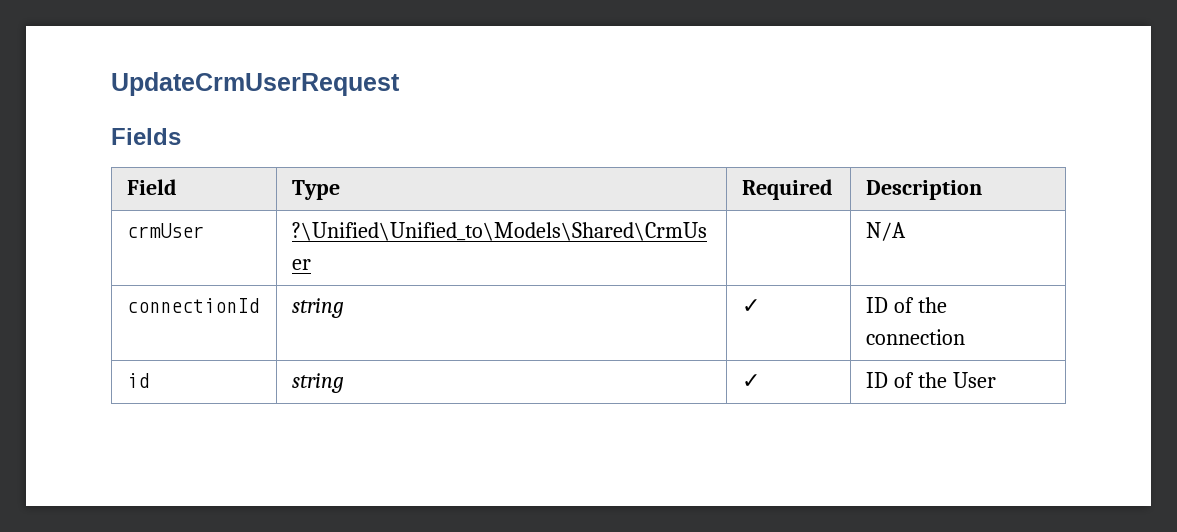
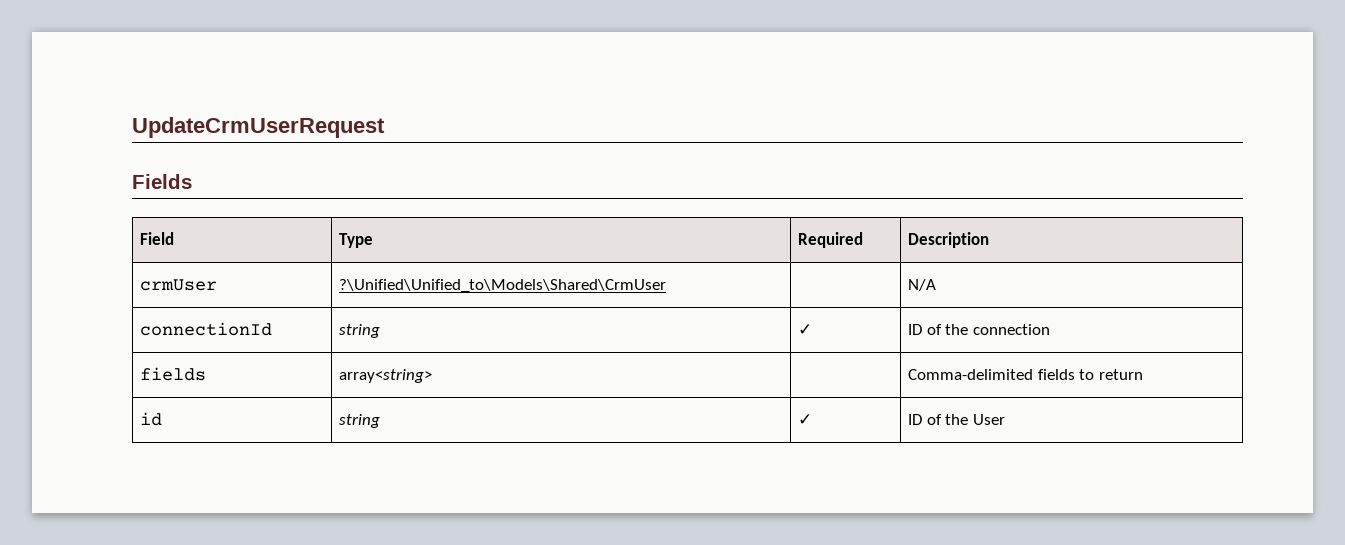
+ fields | array<string> | | Comma-delimited fields to return

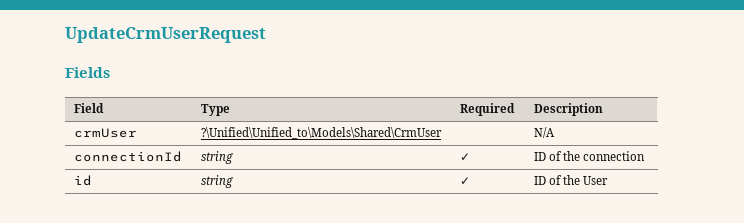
- fields | array<string> | | Comma-delimited fields to return

